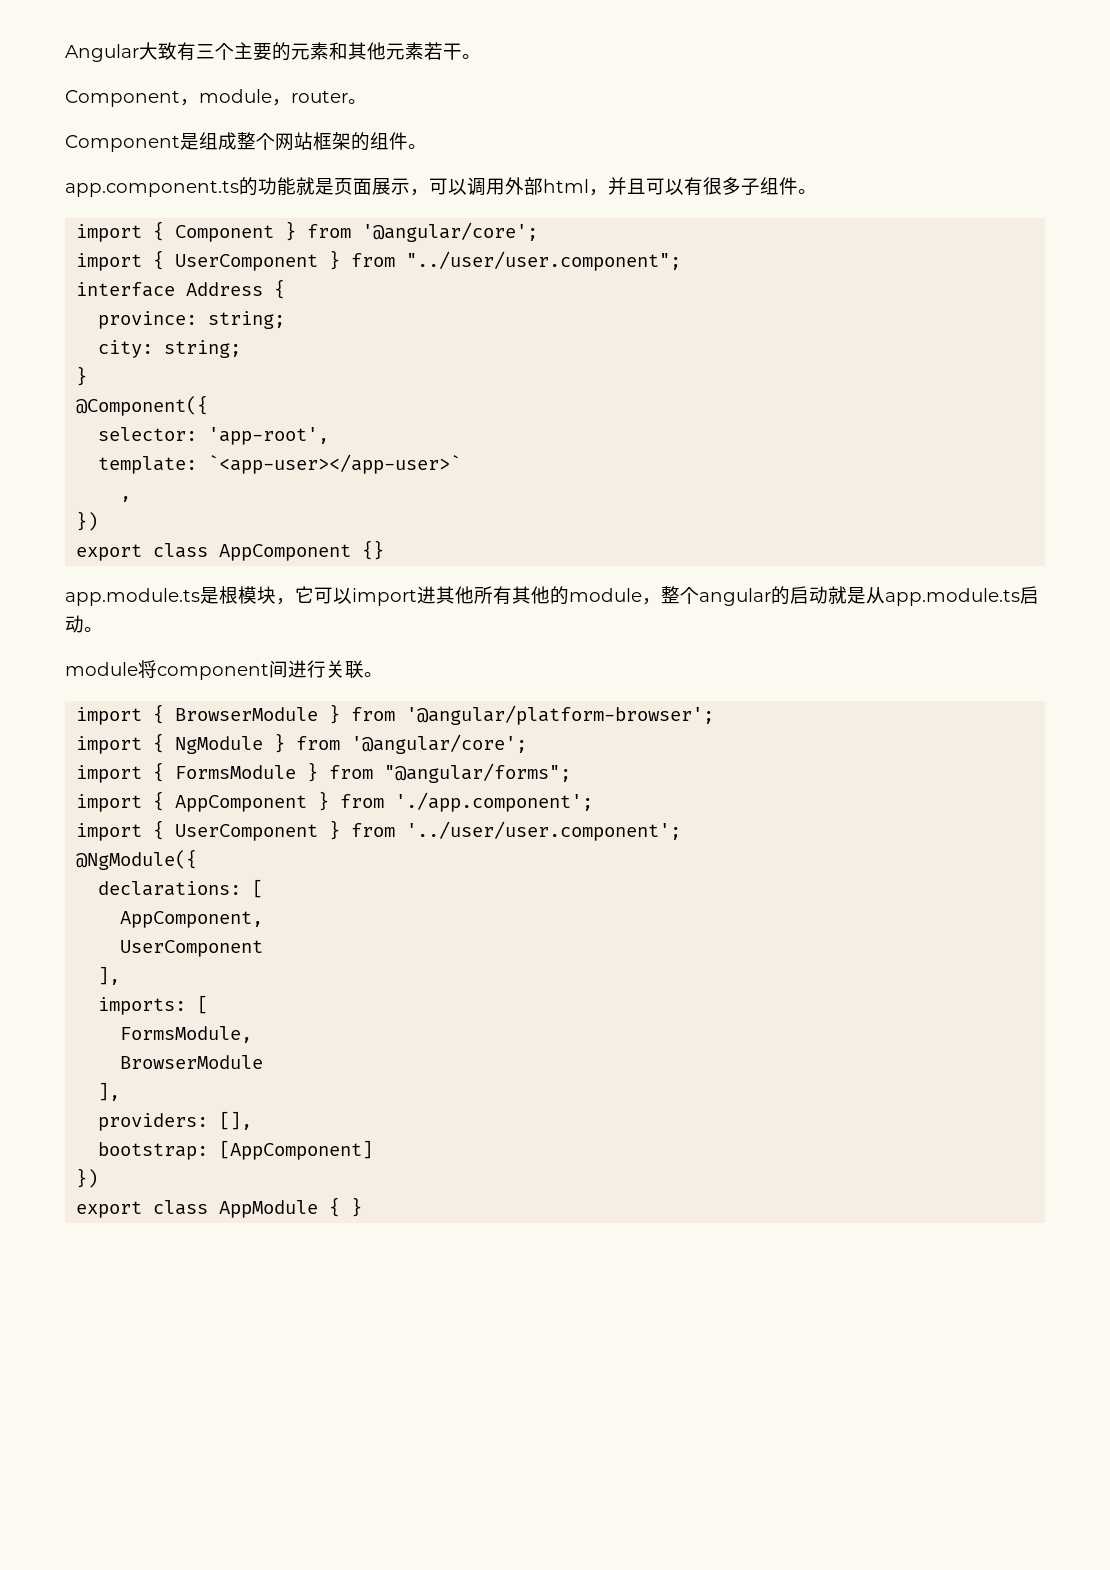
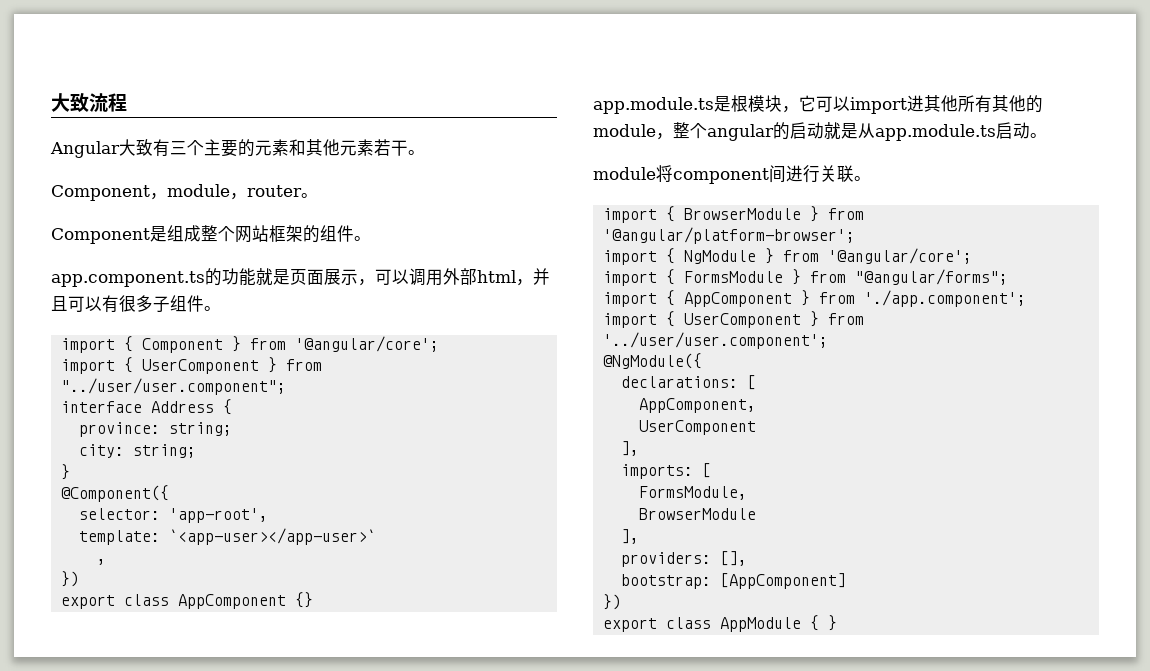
+ 大致流程

